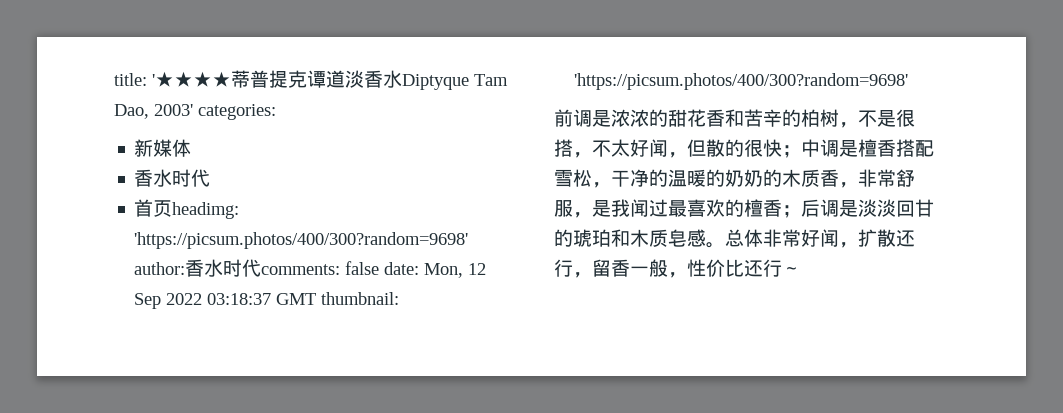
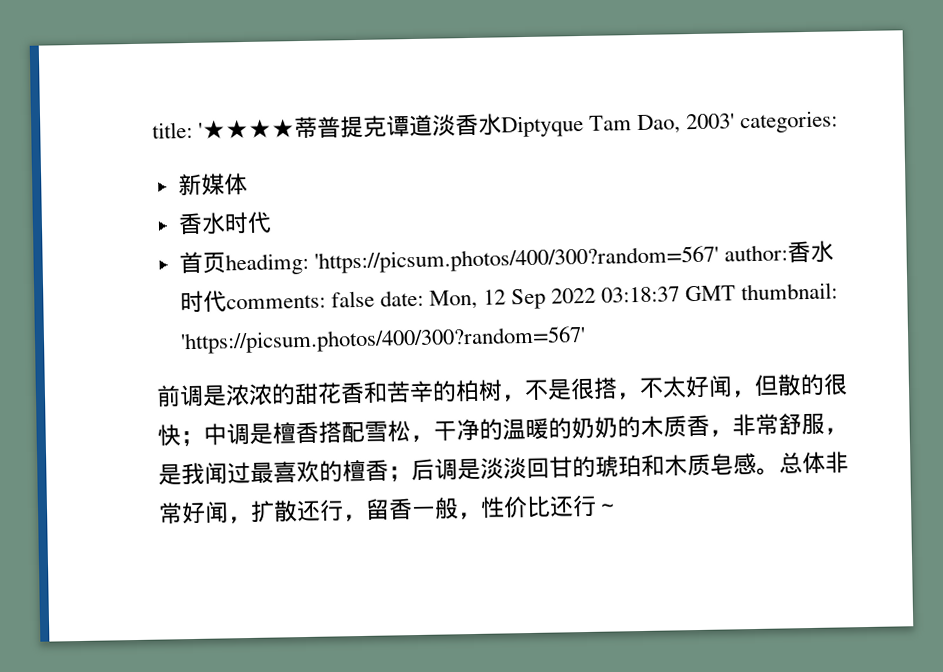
- 首页headimg: 'https://picsum.photos/400/300?random=9698' author:香水时代comments: false date: Mon, 12 Sep 2022 03:18:37 GMT thumbnail: 'https://picsum.photos/400/300?random=9698'
+ 首页headimg: 'https://picsum.photos/400/300?random=567' author:香水时代comments: false date: Mon, 12 Sep 2022 03:18:37 GMT thumbnail: 'https://picsum.photos/400/300?random=567'

